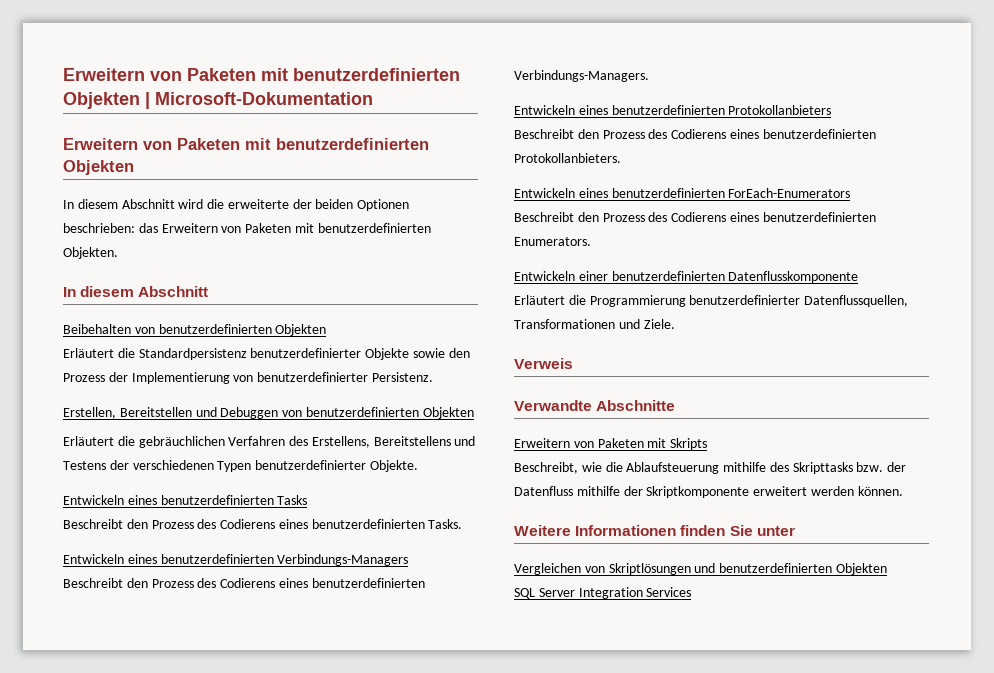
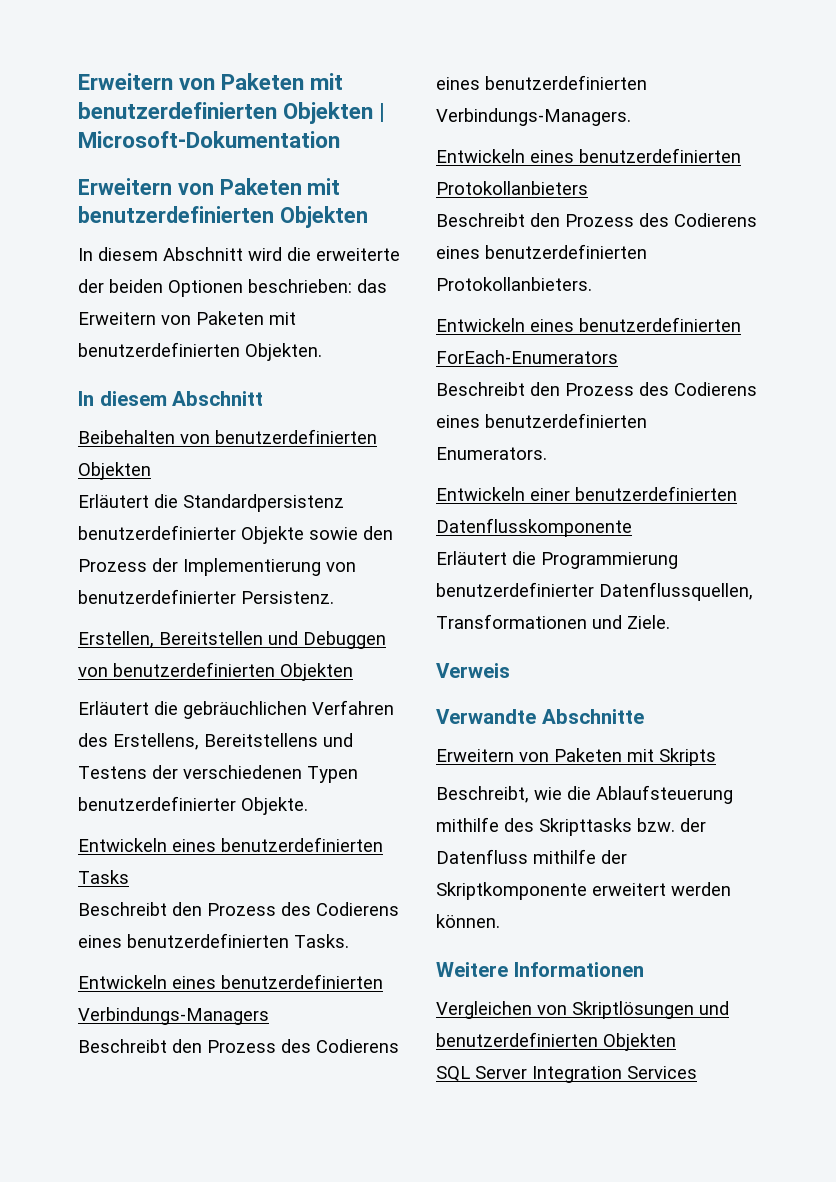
- Weitere Informationen finden Sie unter
+ Weitere Informationen

